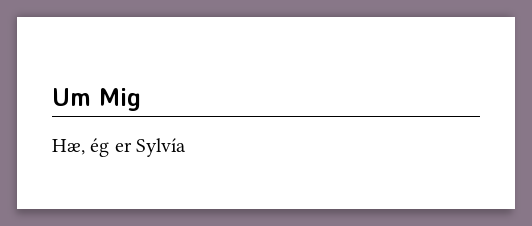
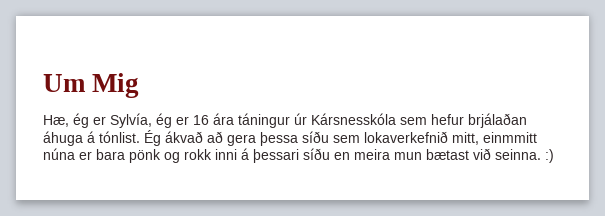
- Hæ, ég er Sylvía
+ Hæ, ég er Sylvía, ég er 16 ára táningur úr Kársnesskóla sem hefur brjálaðan áhuga á tónlist. Ég ákvað að gera þessa síðu sem lokaverkefnið mitt, einmmitt núna er bara pönk og rokk inni á þessari síðu en meira mun bætast við seinna. :)

